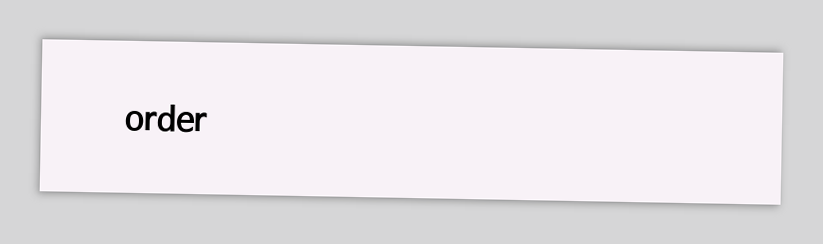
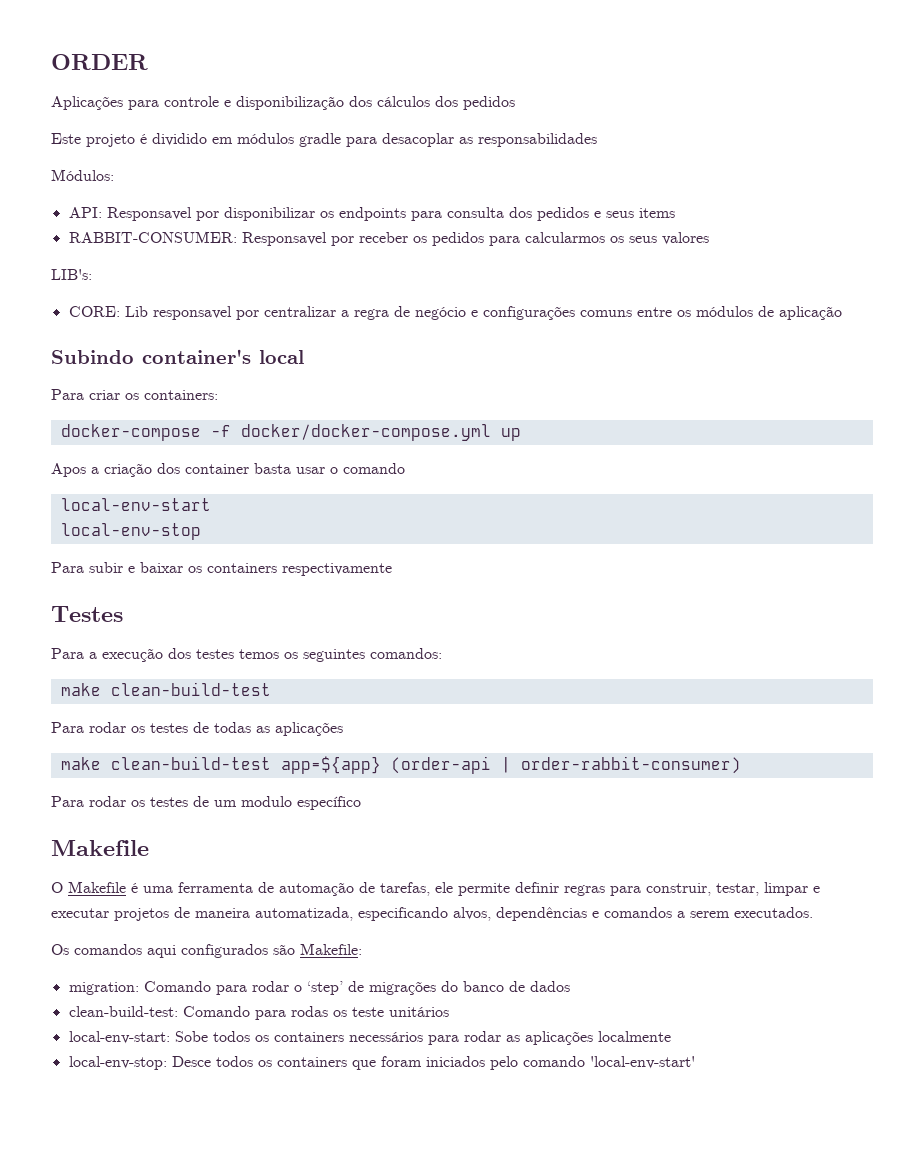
- order
+ ORDER
+ Aplicações para controle e disponibilização dos cálculos dos pedidos
+ Este projeto é dividido em módulos gradle para desacoplar as responsabilidades
+ Módulos:
+ API: Responsavel por disponibilizar os endpoints para consulta dos pedidos e seus items
+ RABBIT-CONSUMER: Responsavel por receber os pedidos para calcularmos os seus valores
+ LIB's:
+ CORE: Lib responsavel por centralizar a regra de negócio e configurações comuns entre os módulos de aplicação
+ Subindo container's local
+ Para criar os containers:
+ docker-compose -f docker/docker-compose.yml up
+ Apos a criação dos container basta usar o comando
+ local-env-start
+ local-env-stop
+ Para subir e baixar os containers respectivamente
+ Testes
+ Para a execução dos testes temos os seguintes comandos:
+ make clean-build-test
+ Para rodar os testes de todas as aplicações
+ make clean-build-test app=${app} (order-api | order-rabbit-consumer)
+ Para rodar os testes de um modulo específico
+ Makefile
+ O Makefile é uma ferramenta de automação de tarefas, ele permite definir regras para construir, testar, limpar e executar projetos de maneira automatizada, especificando alvos, dependências e comandos a serem executados.
+ Os comandos aqui configurados são Makefile:
+ migration: Comando para rodar o ‘step’ de migrações do banco de dados
+ clean-build-test: Comando para rodas os teste unitários
+ local-env-start: Sobe todos os containers necessários para rodar as aplicações localmente
+ local-env-stop: Desce todos os containers que foram iniciados pelo comando 'local-env-start'

